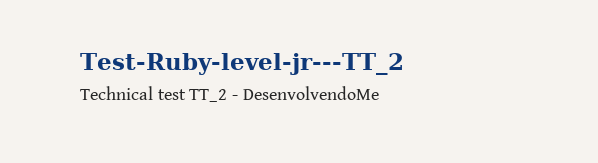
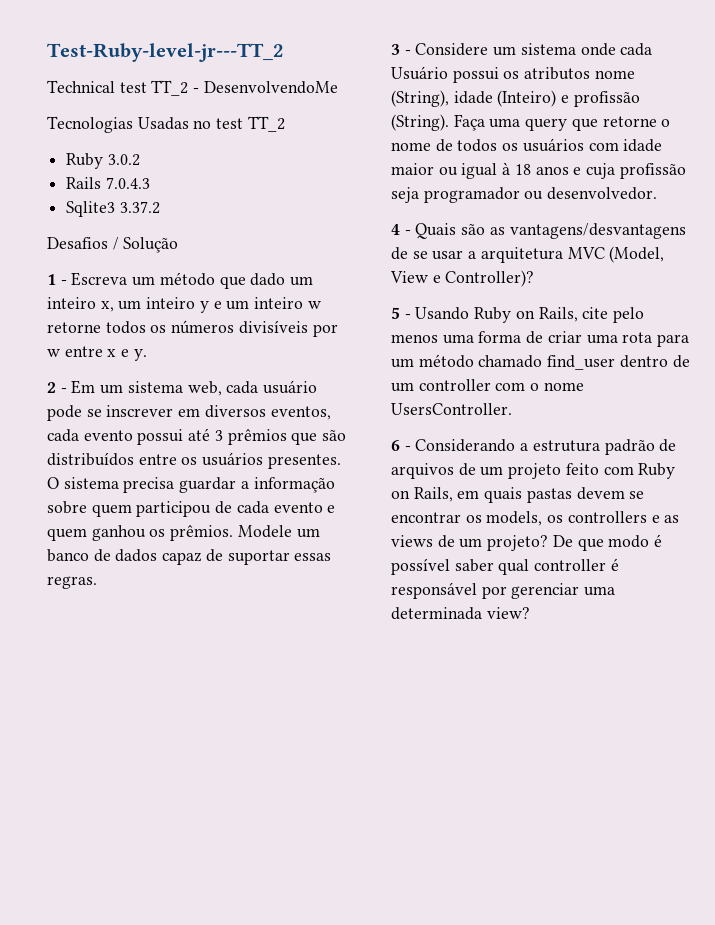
+ Tecnologias Usadas no test TT_2
+ Ruby 3.0.2
+ Rails 7.0.4.3
+ Sqlite3 3.37.2
+ Desafios / Solução
+ 1 - Escreva um método que dado um inteiro x, um inteiro y e um inteiro w retorne todos os números divisíveis por w entre x e y.
+ 2 - Em um sistema web, cada usuário pode se inscrever em diversos eventos, cada evento possui até 3 prêmios que são distribuídos entre os usuários presentes. O sistema precisa guardar a informação sobre quem participou de cada evento e quem ganhou os prêmios. Modele um banco de dados capaz de suportar essas regras.
+ 3 - Considere um sistema onde cada Usuário possui os atributos nome (String), idade (Inteiro) e profissão (String). Faça uma query que retorne o nome de todos os usuários com idade maior ou igual à 18 anos e cuja profissão seja programador ou desenvolvedor.
+ 4 - Quais são as vantagens/desvantagens de se usar a arquitetura MVC (Model, View e Controller)?
+ 5 - Usando Ruby on Rails, cite pelo menos uma forma de criar uma rota para um método chamado find_user dentro de um controller com o nome UsersController.
+ 6 - Considerando a estrutura padrão de arquivos de um projeto feito com Ruby on Rails, em quais pastas devem se encontrar os models, os controllers e as views de um projeto? De que modo é possível saber qual controller é responsável por gerenciar uma determinada view?

